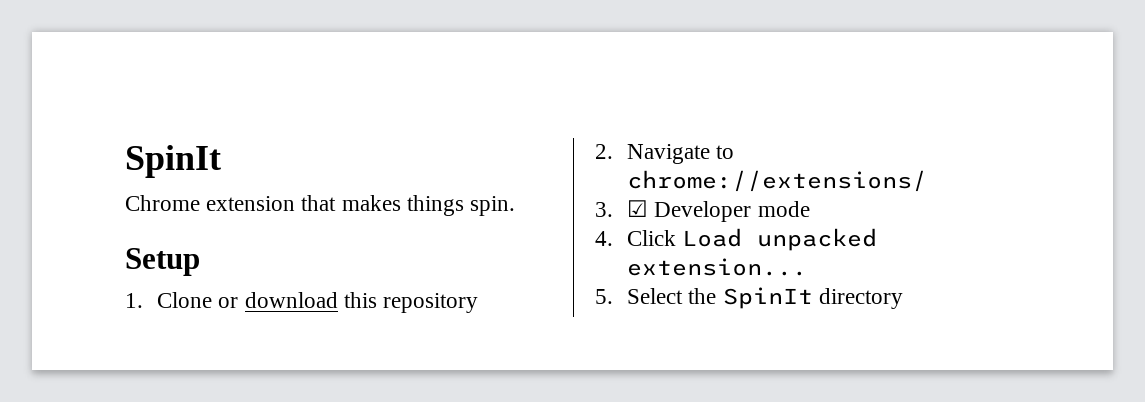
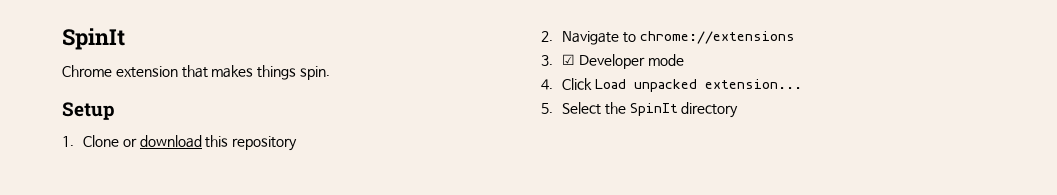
- 2. Navigate to chrome://extensions/
+ 2. Navigate to chrome://extensions

